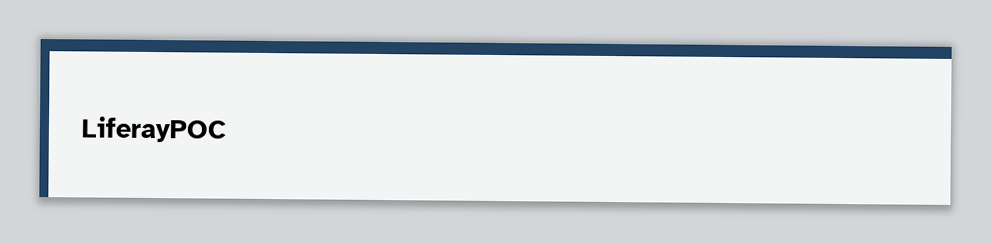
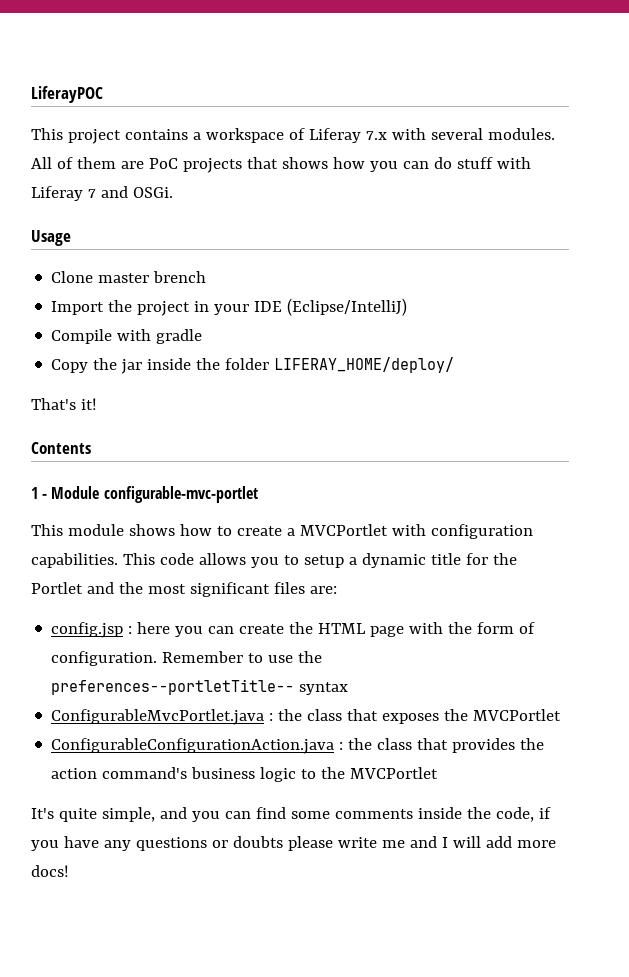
+ This project contains a workspace of Liferay 7.x with several modules. All of them are PoC projects that shows how you can do stuff with Liferay 7 and OSGi.
+ Usage
+ Clone master brench
+ Import the project in your IDE (Eclipse/IntelliJ)
+ Compile with gradle
+ Copy the jar inside the folder LIFERAY_HOME/deploy/
+ That's it!
+ Contents
+ 1 - Module configurable-mvc-portlet
+ This module shows how to create a MVCPortlet with configuration capabilities. This code allows you to setup a dynamic title for the Portlet and the most significant files are:
+ config.jsp : here you can create the HTML page with the form of configuration. Remember to use the preferences--portletTitle-- syntax
+ ConfigurableMvcPortlet.java : the class that exposes the MVCPortlet
+ ConfigurableConfigurationAction.java : the class that provides the action command's business logic to the MVCPortlet
+ It's quite simple, and you can find some comments inside the code, if you have any questions or doubts please write me and I will add more docs!

